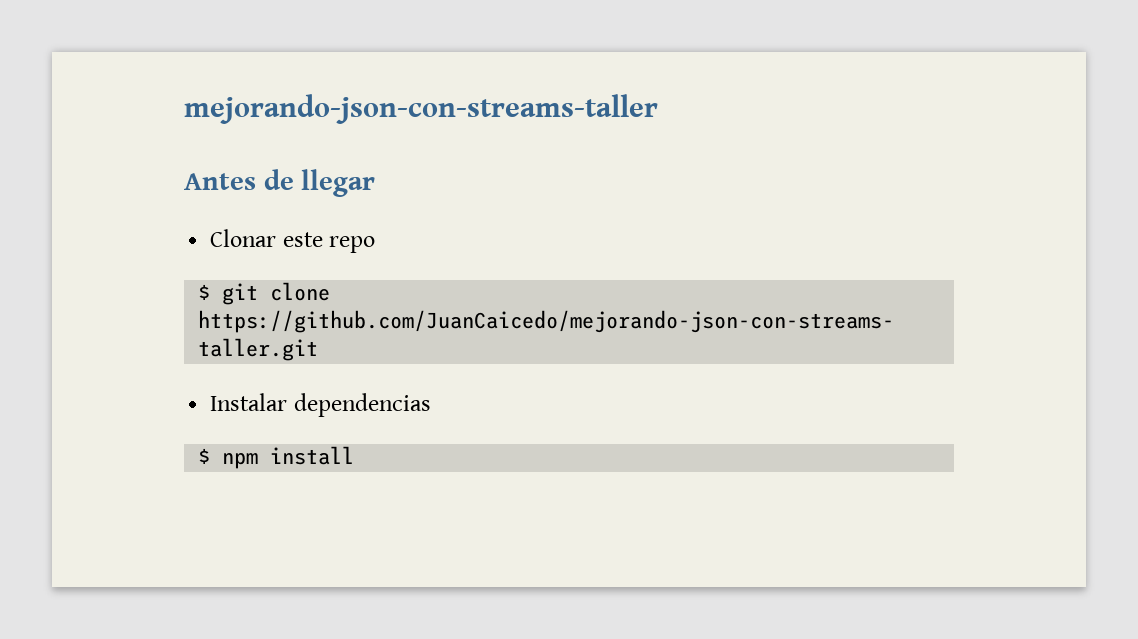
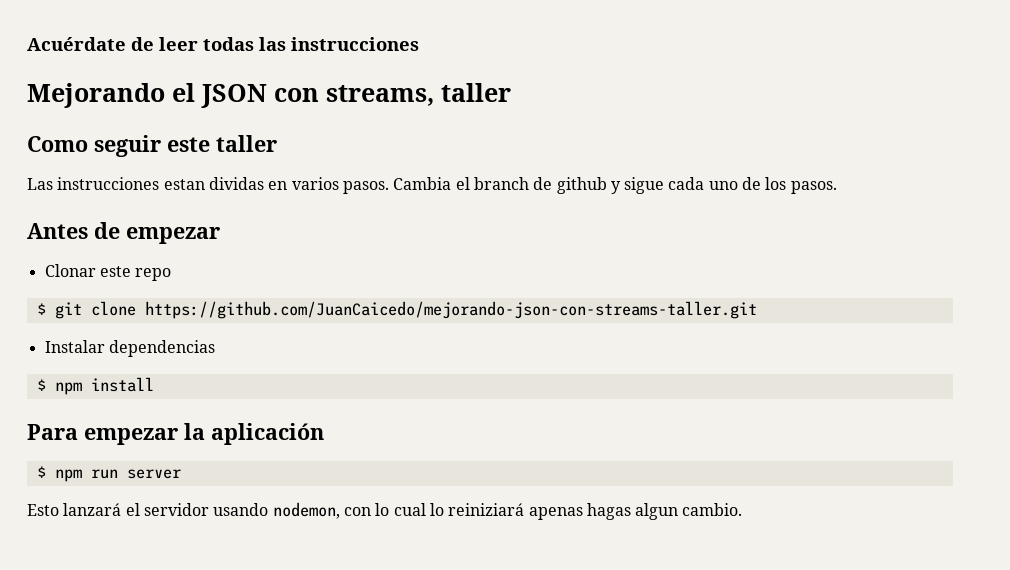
- mejorando-json-con-streams-taller
+ Acuérdate de leer todas las instrucciones
+ Mejorando el JSON con streams, taller
+ Como seguir este taller
+ Las instrucciones estan dividas en varios pasos. Cambia el branch de github y sigue cada uno de los pasos.
- Antes de llegar
+ Antes de empezar
+ Para empezar la aplicación
+ $ npm run server
+ Esto lanzará el servidor usando nodemon, con lo cual lo reiniziará apenas hagas algun cambio.

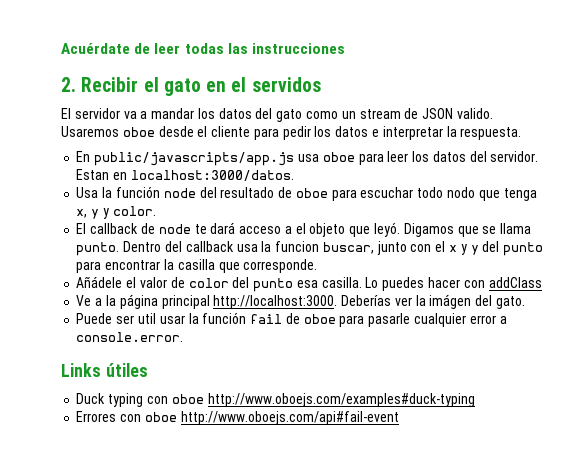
- Mejorando el JSON con streams, taller
- Como seguir este taller
- Las instrucciones estan dividas en varios pasos. Cambia el branch de github y sigue cada uno de los pasos.
- Antes de empezar
- Clonar este repo
- $ git clone https://github.com/JuanCaicedo/mejorando-json-con-streams-taller.git
- Instalar dependencias
- $ npm install
- Para empezar la aplicación
- $ npm run server
- Esto lanzará el servidor usando nodemon, con lo cual lo reiniziará apenas hagas algun cambio.
+ 2. Recibir el gato en el servidos
+ El servidor va a mandar los datos del gato como un stream de JSON valido. Usaremos oboe desde el cliente para pedir los datos e interpretar la respuesta.
+ En public/javascripts/app.js usa oboe para leer los datos del servidor. Estan en localhost:3000/datos.
+ Usa la función node del resultado de oboe para escuchar todo nodo que tenga x, y y color.
+ El callback de node te dará acceso a el objeto que leyó. Digamos que se llama punto. Dentro del callback usa la funcion buscar, junto con el x y y del punto para encontrar la casilla que corresponde.
+ Añádele el valor de color del punto esa casilla. Lo puedes hacer con addClass
+ Ve a la página principal http://localhost:3000. Deberías ver la imágen del gato.
+ Puede ser util usar la función fail de oboe para pasarle cualquier error a console.error.
+ Links útiles
+ Duck typing con oboe http://www.oboejs.com/examples#duck-typing
+ Errores con oboe http://www.oboejs.com/api#fail-event

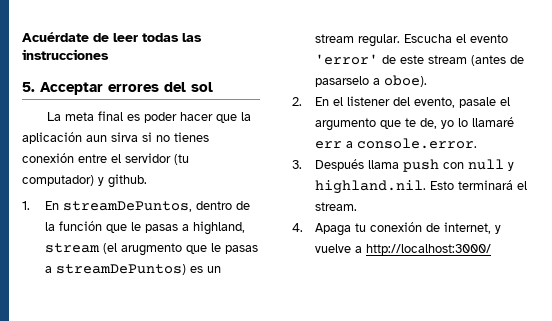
- 2. Recibir el gato en el servidos
- El servidor va a mandar los datos del gato como un stream de JSON valido. Usaremos oboe desde el cliente para pedir los datos e interpretar la respuesta.
- En public/javascripts/app.js usa oboe para leer los datos del servidor. Estan en localhost:3000/datos.
- Usa la función node del resultado de oboe para escuchar todo nodo que tenga x, y y color.
- El callback de node te dará acceso a el objeto que leyó. Digamos que se llama punto. Dentro del callback usa la funcion buscar, junto con el x y y del punto para encontrar la casilla que corresponde.
- Añádele el valor de color del punto esa casilla. Lo puedes hacer con addClass
- Ve a la página principal http://localhost:3000. Deberías ver la imágen del gato.
- Puede ser util usar la función fail de oboe para pasarle cualquier error a console.error.
- Links útiles
- Duck typing con oboe http://www.oboejs.com/examples#duck-typing
- Errores con oboe http://www.oboejs.com/api#fail-event
+ 5. Acceptar errores del sol
+ La meta final es poder hacer que la aplicación aun sirva si no tienes conexión entre el servidor (tu computador) y github.
+ 1. En streamDePuntos, dentro de la función que le pasas a highland, stream (el arugmento que le pasas a streamDePuntos) es un stream regular. Escucha el evento 'error' de este stream (antes de pasarselo a oboe).
+ 2. En el listener del evento, pasale el argumento que te de, yo lo llamaré err a console.error.
+ 3. Después llama push con null y highland.nil. Esto terminará el stream.
+ 4. Apaga tu conexión de internet, y vuelve a http://localhost:3000/

